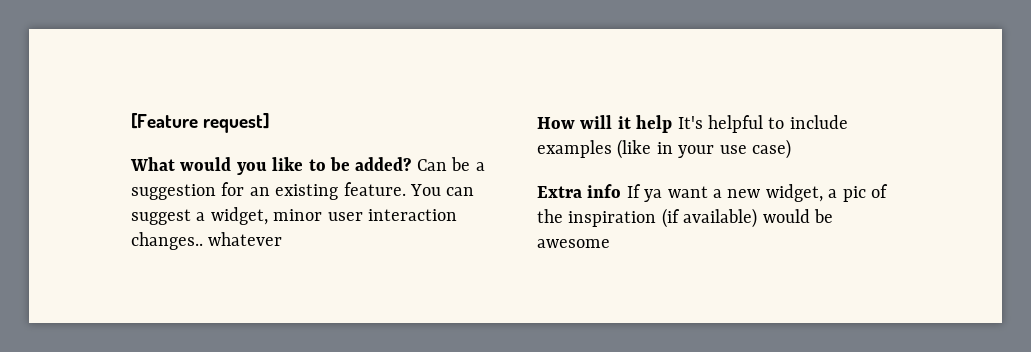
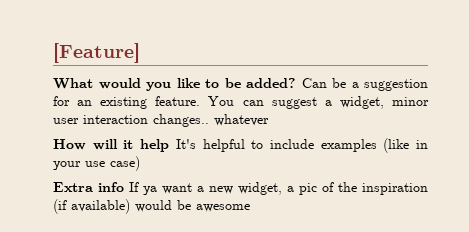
- [Feature request]
+ [Feature]

